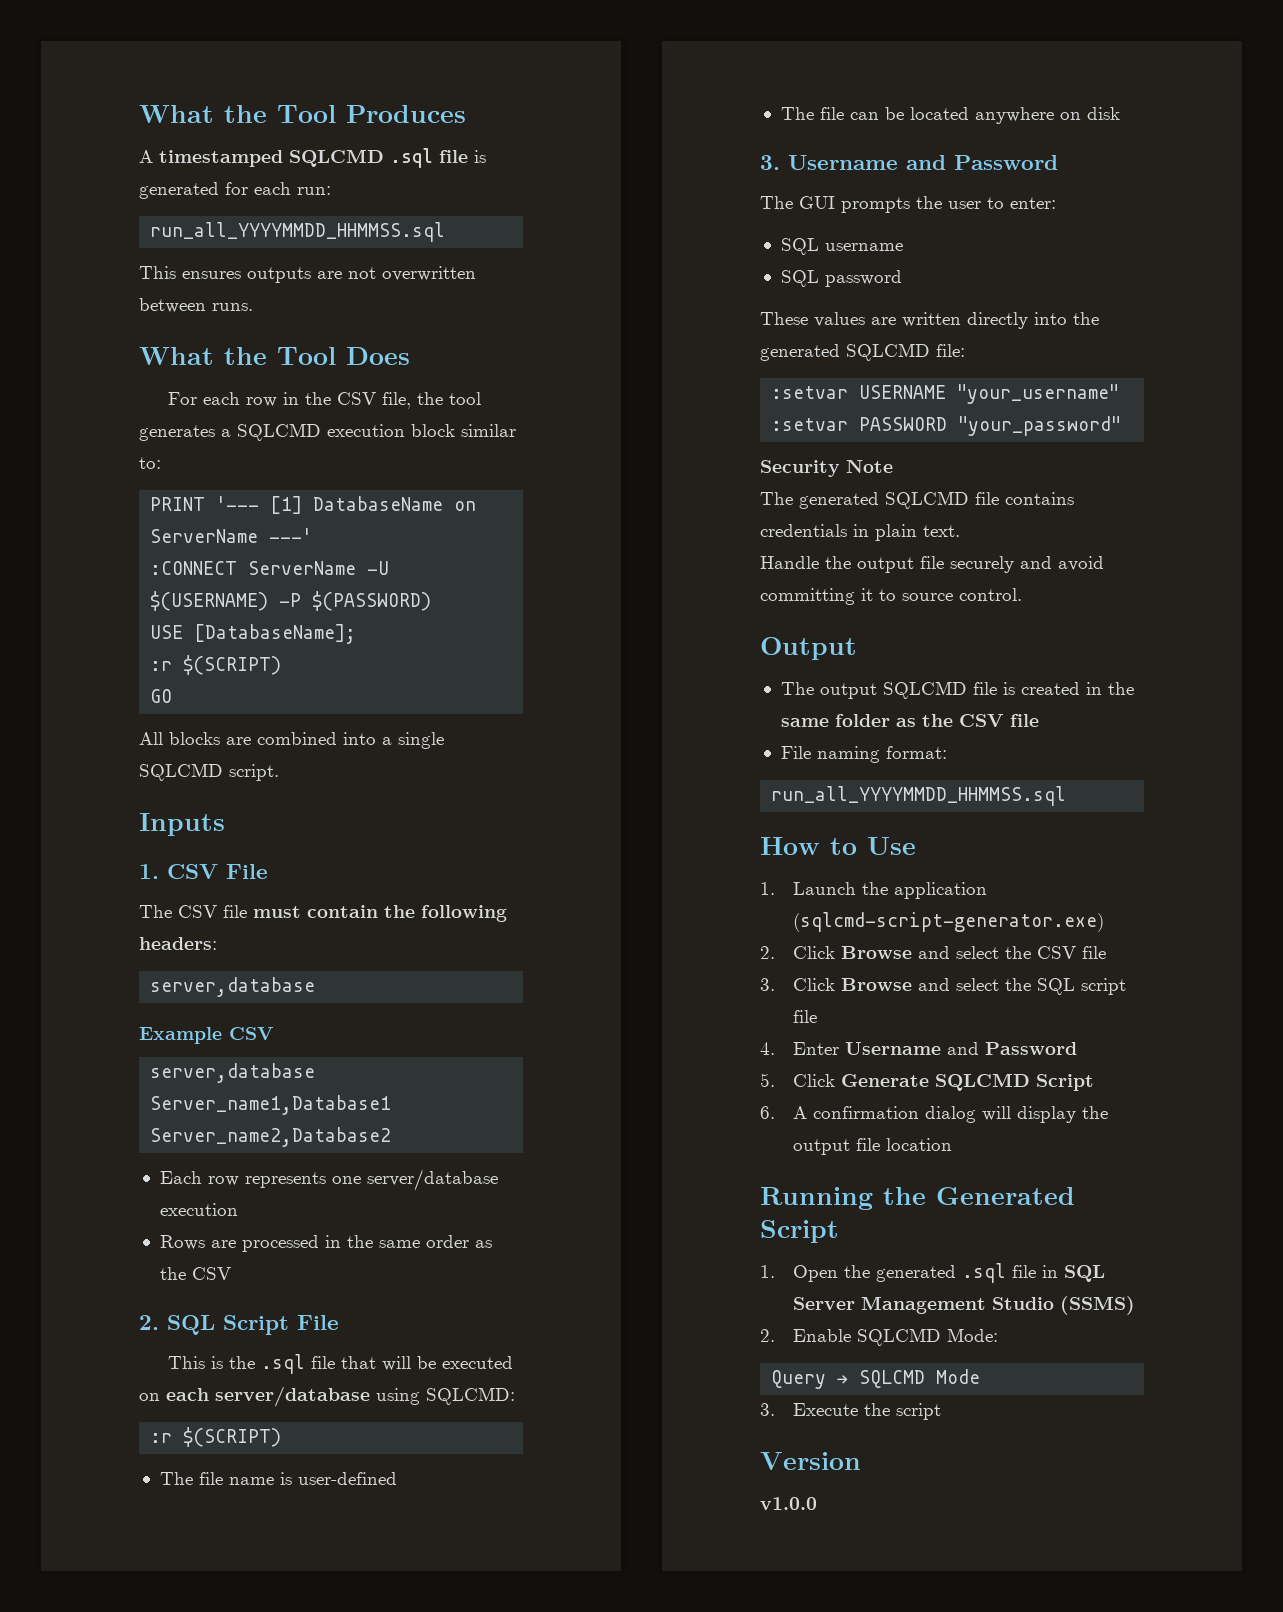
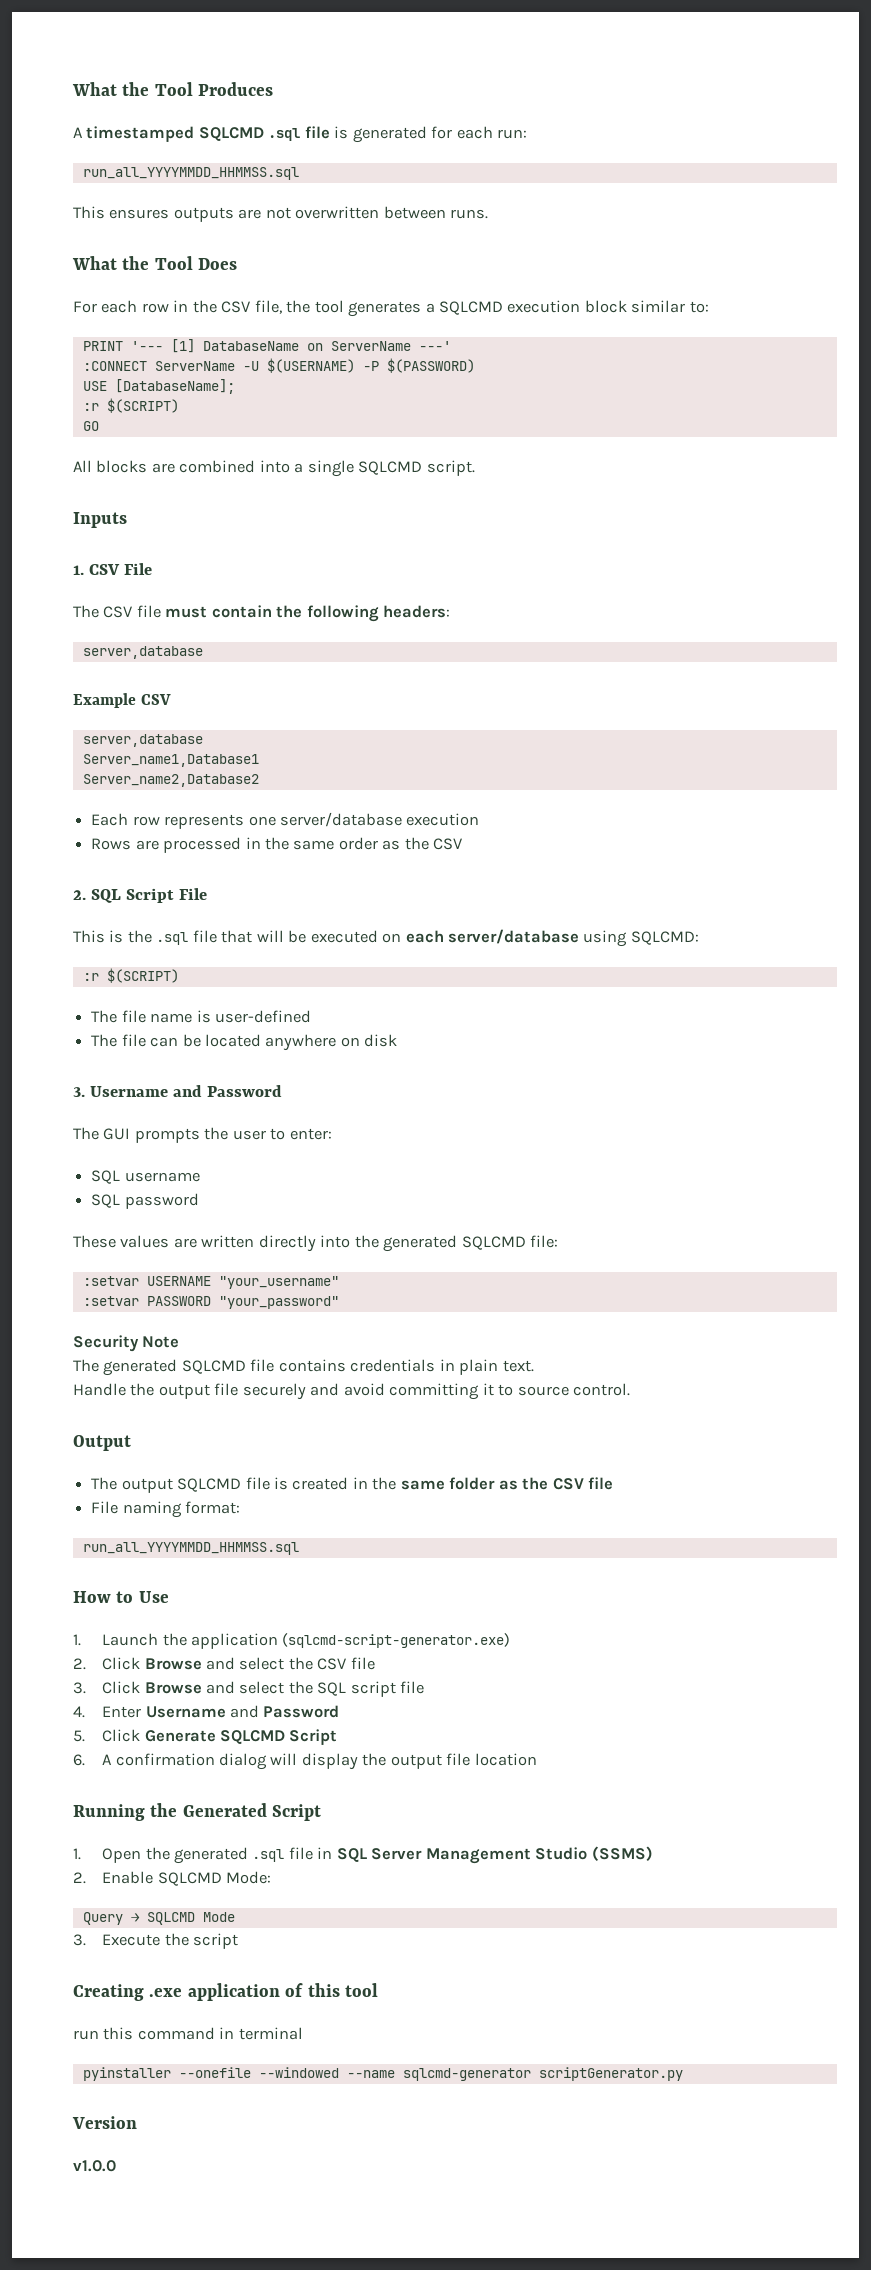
+ Creating .exe application of this tool
+ run this command in terminal
+ pyinstaller --onefile --windowed --name sqlcmd-generator scriptGenerator.py

